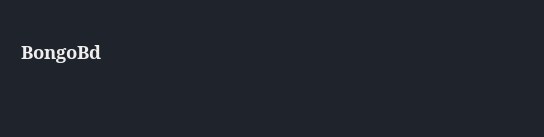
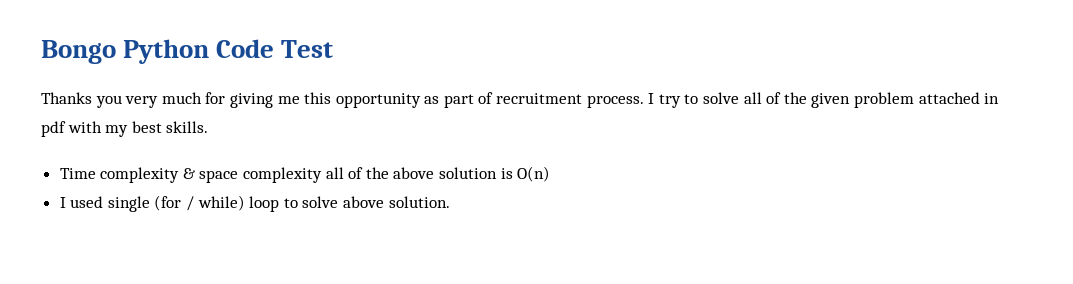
- BongoBd
+ Bongo Python Code Test
+ Thanks you very much for giving me this opportunity as part of recruitment process. I try to solve all of the given problem attached in pdf with my best skills.
+ Time complexity & space complexity all of the above solution is O(n)
+ I used single (for / while) loop to solve above solution.

